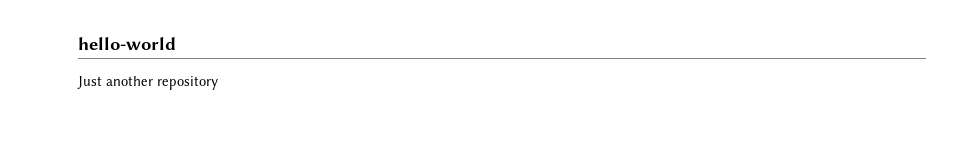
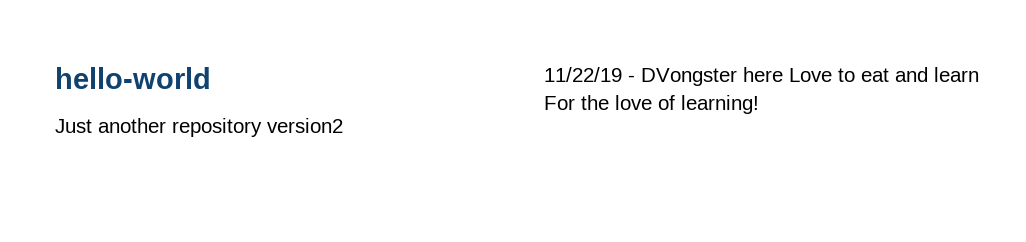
- Just another repository
+ Just another repository version2
+ 11/22/19 - DVongster here Love to eat and learn For the love of learning!

